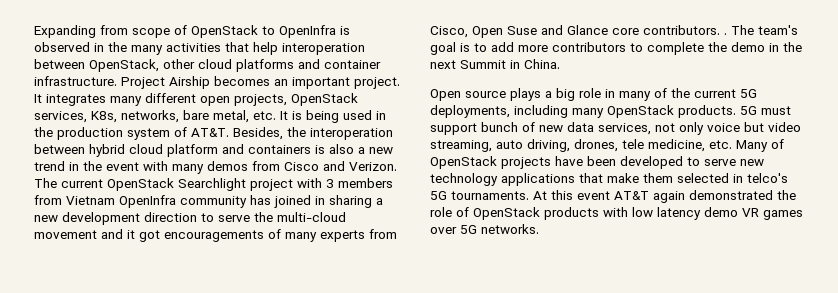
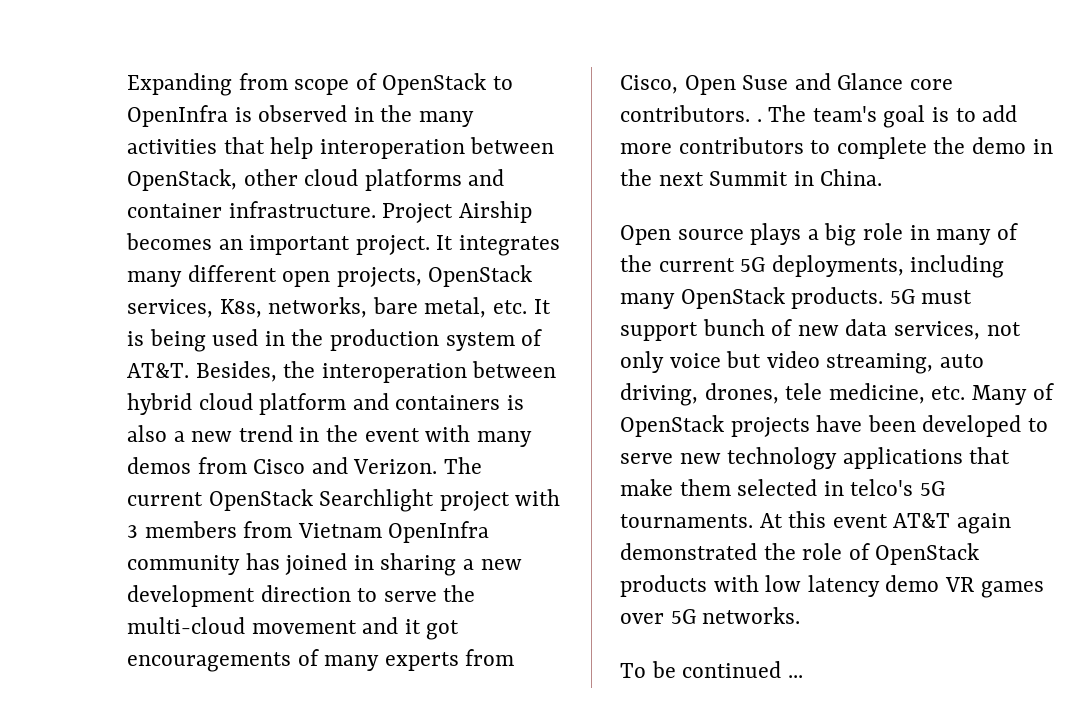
+ To be continued ...

